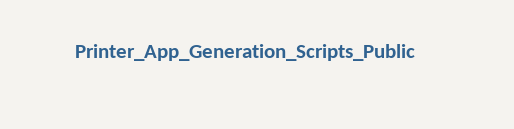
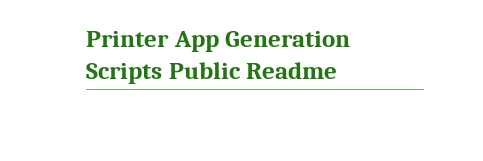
- Printer_App_Generation_Scripts_Public
+ Printer App Generation Scripts Public Readme

